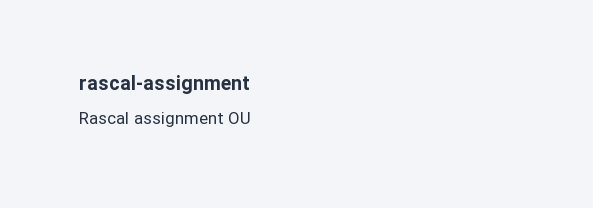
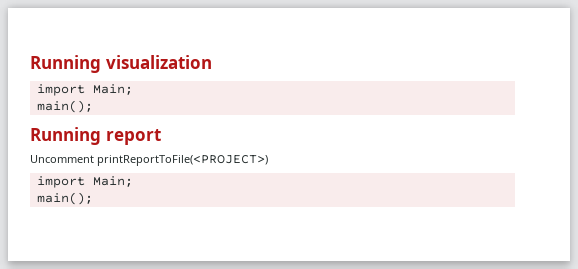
- rascal-assignment
- Rascal assignment OU
+ Running visualization
+ import Main;
+ main();
+ Running report
+ Uncomment printReportToFile(<PROJECT>)
+ import Main;
+ main();

